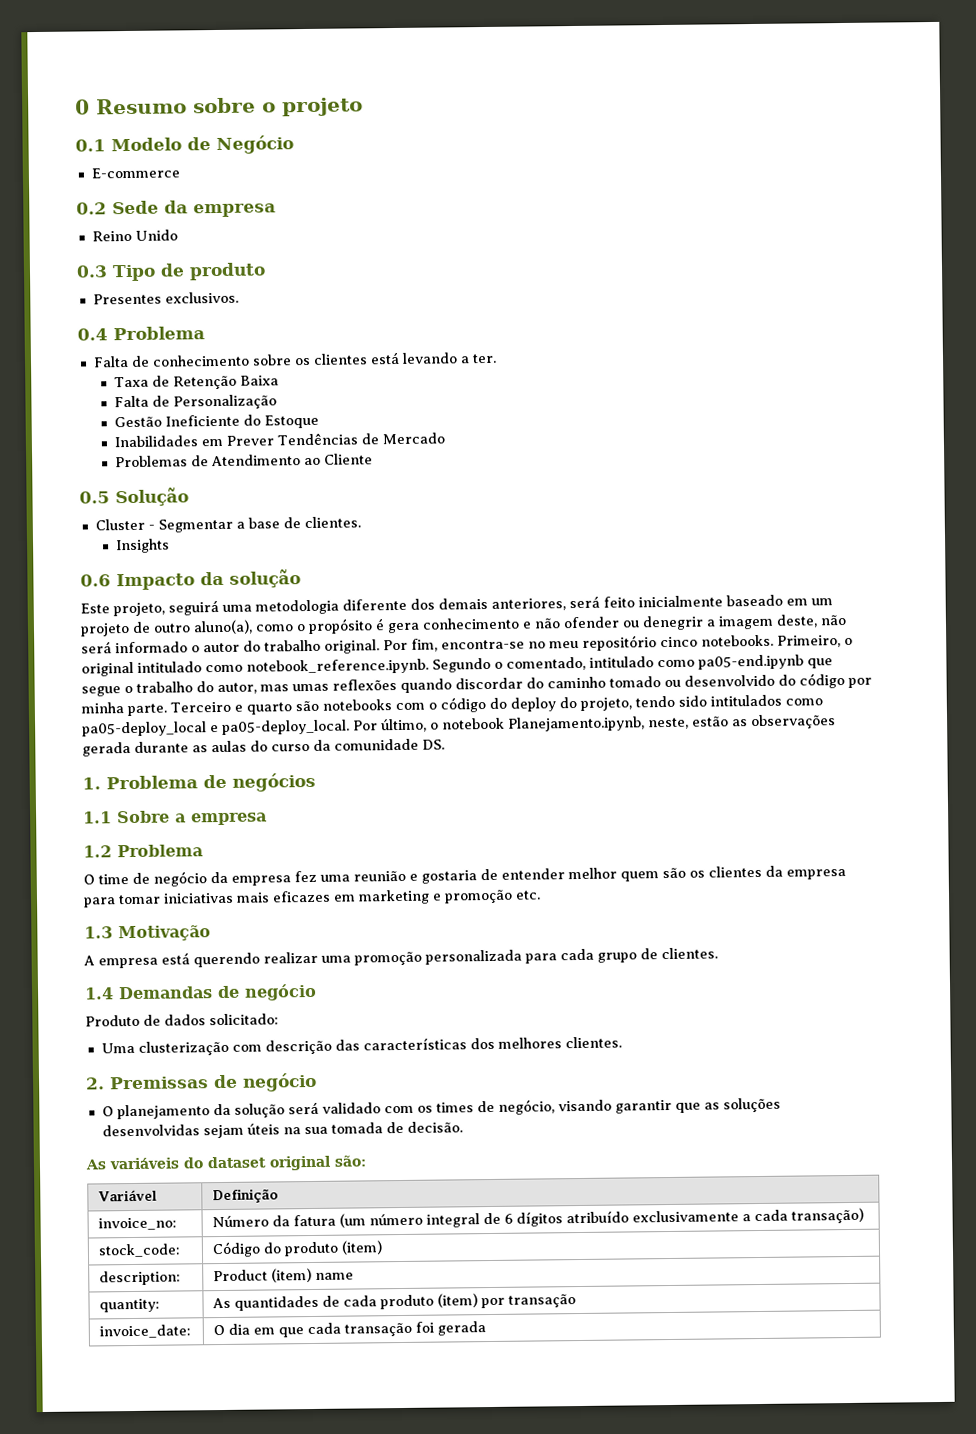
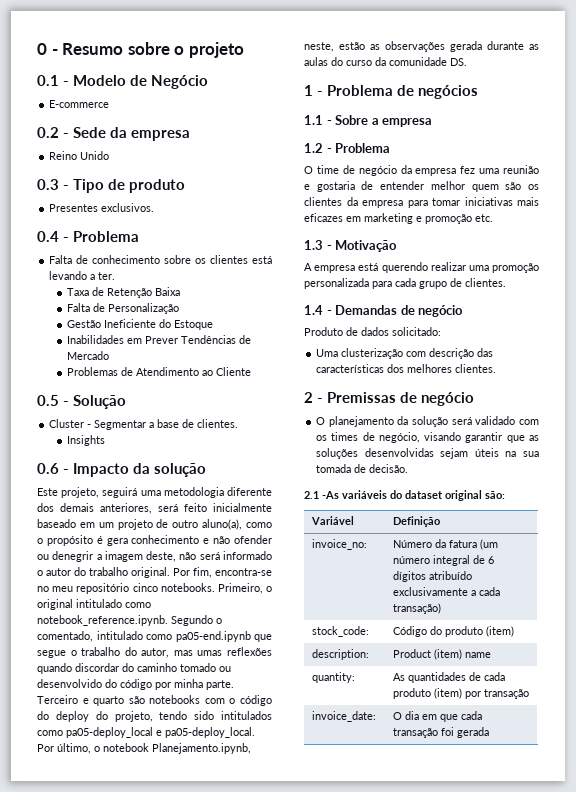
- 0 Resumo sobre o projeto
+ 0 - Resumo sobre o projeto
- 0.1 Modelo de Negócio
+ 0.1 - Modelo de Negócio
- 0.2 Sede da empresa
+ 0.2 - Sede da empresa
- 0.3 Tipo de produto
+ 0.3 - Tipo de produto
- 0.4 Problema
+ 0.4 - Problema
- 0.5 Solução
+ 0.5 - Solução
- 0.6 Impacto da solução
+ 0.6 - Impacto da solução
- 1. Problema de negócios
+ 1 - Problema de negócios
- 1.1 Sobre a empresa
+ 1.1 - Sobre a empresa
- 1.2 Problema
+ 1.2 - Problema
- 1.3 Motivação
+ 1.3 - Motivação
- 1.4 Demandas de negócio
+ 1.4 - Demandas de negócio
- 2. Premissas de negócio
+ 2 - Premissas de negócio
- As variáveis do dataset original são:
+ 2.1 -As variáveis do dataset original são:

